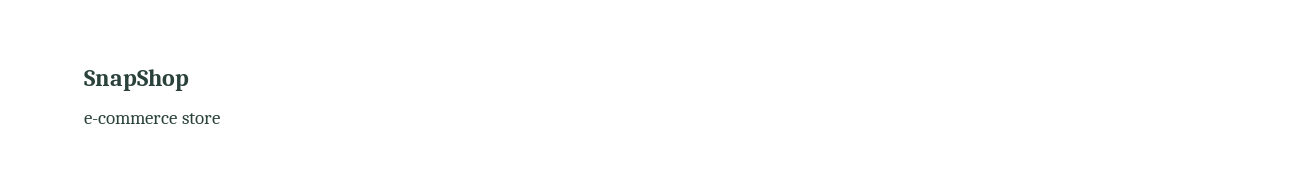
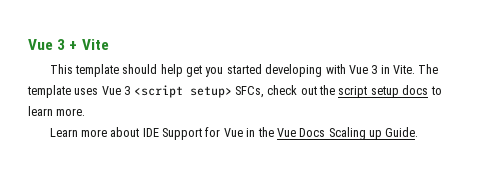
- SnapShop
- e-commerce store
+ Vue 3 + Vite
+ This template should help get you started developing with Vue 3 in Vite. The template uses Vue 3 <script setup> SFCs, check out the script setup docs to learn more.
+ Learn more about IDE Support for Vue in the Vue Docs Scaling up Guide.

